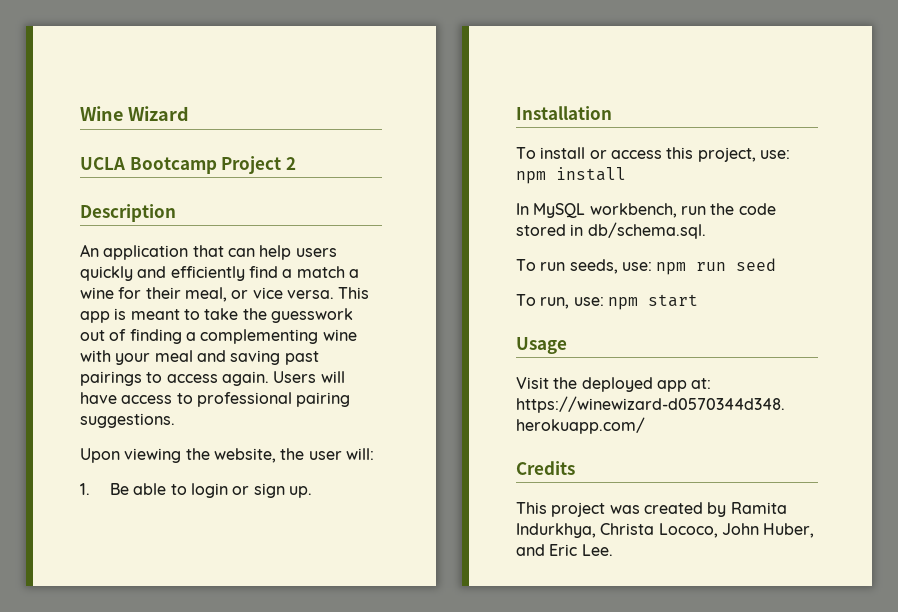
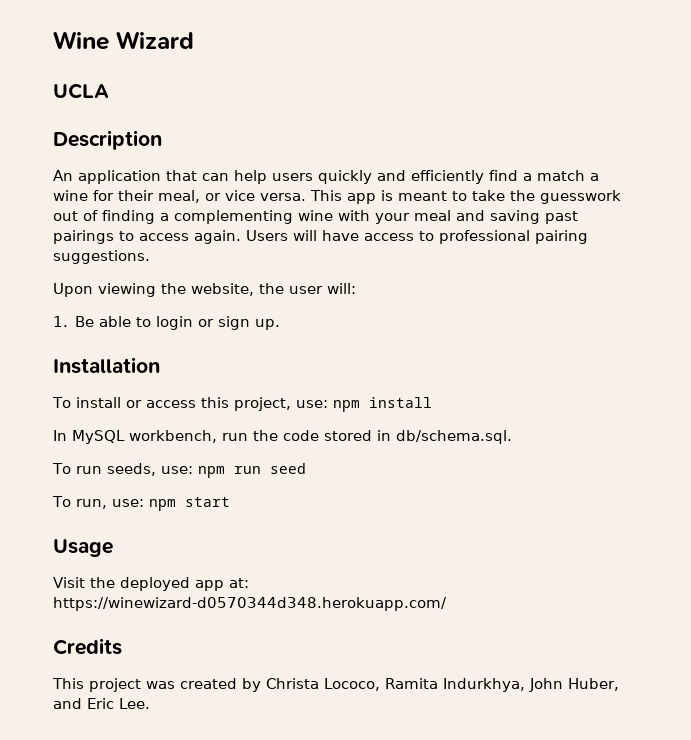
- UCLA Bootcamp Project 2
+ UCLA
- This project was created by Ramita Indurkhya, Christa Lococo, John Huber, and Eric Lee.
+ This project was created by Christa Lococo, Ramita Indurkhya, John Huber, and Eric Lee.

